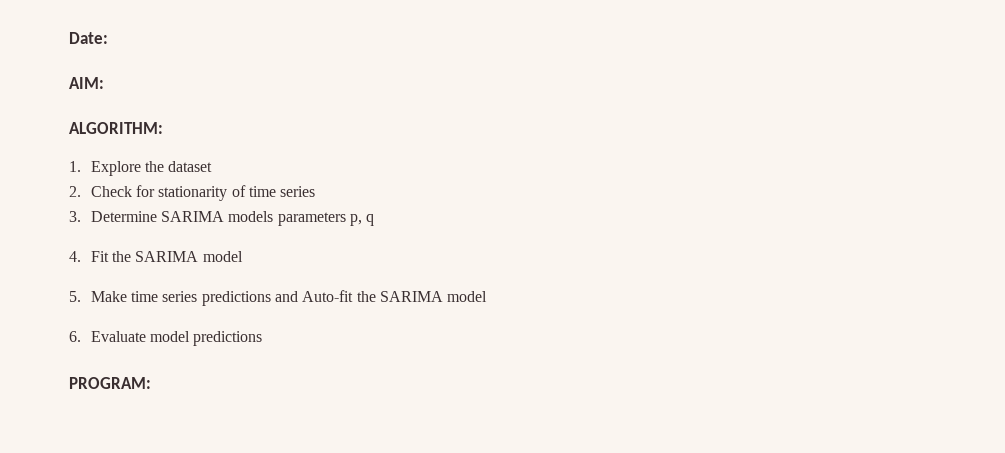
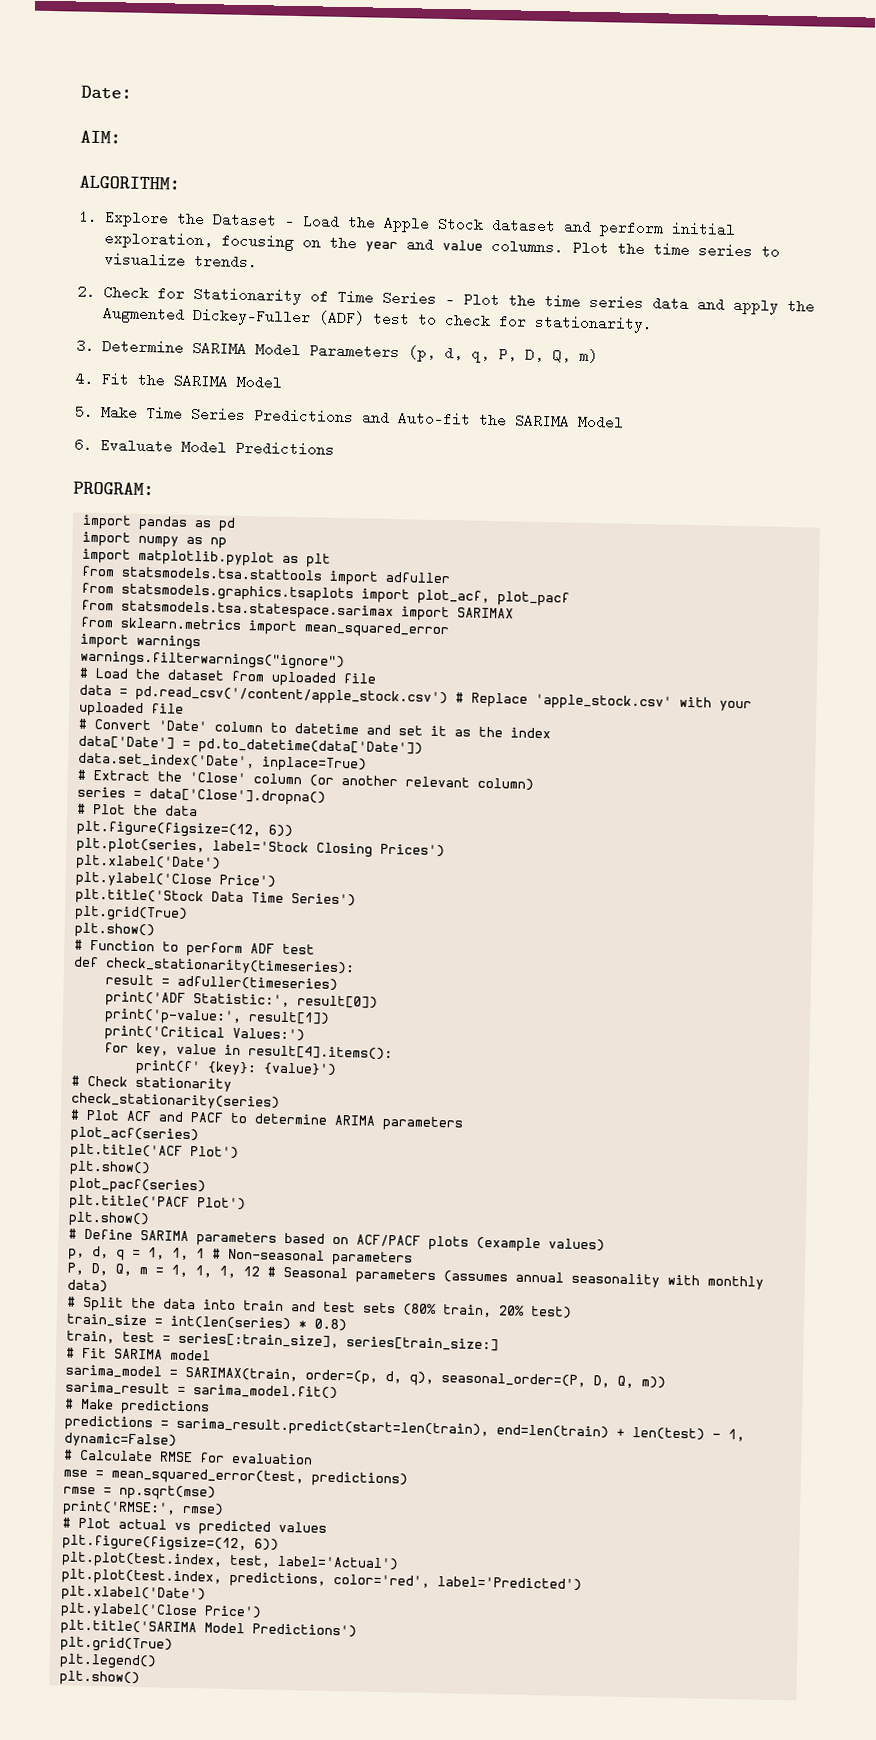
- 1. Explore the dataset
- 2. Check for stationarity of time series
- 3. Determine SARIMA models parameters p, q
+ 1. Explore the Dataset - Load the Apple Stock dataset and perform initial exploration, focusing on the year and value columns. Plot the time series to visualize trends.
+ 2. Check for Stationarity of Time Series - Plot the time series data and apply the Augmented Dickey-Fuller (ADF) test to check for stationarity.
+ 3. Determine SARIMA Model Parameters (p, d, q, P, D, Q, m)
- 4. Fit the SARIMA model
+ 4. Fit the SARIMA Model
- 5. Make time series predictions and Auto-fit the SARIMA model
+ 5. Make Time Series Predictions and Auto-fit the SARIMA Model
- 6. Evaluate model predictions
+ 6. Evaluate Model Predictions
  PROGRAM:
+ import pandas as pd
+ import numpy as np
+ import matplotlib.pyplot as plt
+ from statsmodels.tsa.stattools import adfuller
+ from statsmodels.graphics.tsaplots import plot_acf, plot_pacf
+ from statsmodels.tsa.statespace.sarimax import SARIMAX
+ from sklearn.metrics import mean_squared_error
+ import warnings
+ warnings.filterwarnings("ignore")
+ # Load the dataset from uploaded file
+ data = pd.read_csv('/content/apple_stock.csv') # Replace 'apple_stock.csv' with your uploaded file
+ # Convert 'Date' column to datetime and set it as the index
+ data['Date'] = pd.to_datetime(data['Date'])
+ data.set_index('Date', inplace=True)
+ # Extract the 'Close' column (or another relevant column)
+ series = data['Close'].dropna()
+ # Plot the data
+ plt.figure(figsize=(12, 6))
+ plt.plot(series, label='Stock Closing Prices')
+ plt.xlabel('Date')
+ plt.ylabel('Close Price')
+ plt.title('Stock Data Time Series')
+ plt.grid(True)
+ plt.show()
+ # Function to perform ADF test
+ def check_stationarity(timeseries):
+ result = adfuller(timeseries)
+ print('ADF Statistic:', result[0])
+ print('p-value:', result[1])
+ print('Critical Values:')
+ for key, value in result[4].items():
+ print(f' {key}: {value}')
+ # Check stationarity
+ check_stationarity(series)
+ # Plot ACF and PACF to determine ARIMA parameters
+ plot_acf(series)
+ plt.title('ACF Plot')
+ plt.show()
+ plot_pacf(series)
+ plt.title('PACF Plot')
+ plt.show()
+ # Define SARIMA parameters based on ACF/PACF plots (example values)
+ p, d, q = 1, 1, 1 # Non-seasonal parameters
+ P, D, Q, m = 1, 1, 1, 12 # Seasonal parameters (assumes annual seasonality with monthly data)
+ # Split the data into train and test sets (80% train, 20% test)
+ train_size = int(len(series) * 0.8)
+ train, test = series[:train_size], series[train_size:]
+ # Fit SARIMA model
+ sarima_model = SARIMAX(train, order=(p, d, q), seasonal_order=(P, D, Q, m))
+ sarima_result = sarima_model.fit()
+ # Make predictions
+ predictions = sarima_result.predict(start=len(train), end=len(train) + len(test) - 1, dynamic=False)
+ # Calculate RMSE for evaluation
+ mse = mean_squared_error(test, predictions)
+ rmse = np.sqrt(mse)
+ print('RMSE:', rmse)
+ # Plot actual vs predicted values
+ plt.figure(figsize=(12, 6))
+ plt.plot(test.index, test, label='Actual')
+ plt.plot(test.index, predictions, color='red', label='Predicted')
+ plt.xlabel('Date')
+ plt.ylabel('Close Price')
+ plt.title('SARIMA Model Predictions')
+ plt.grid(True)
+ plt.legend()
+ plt.show()

